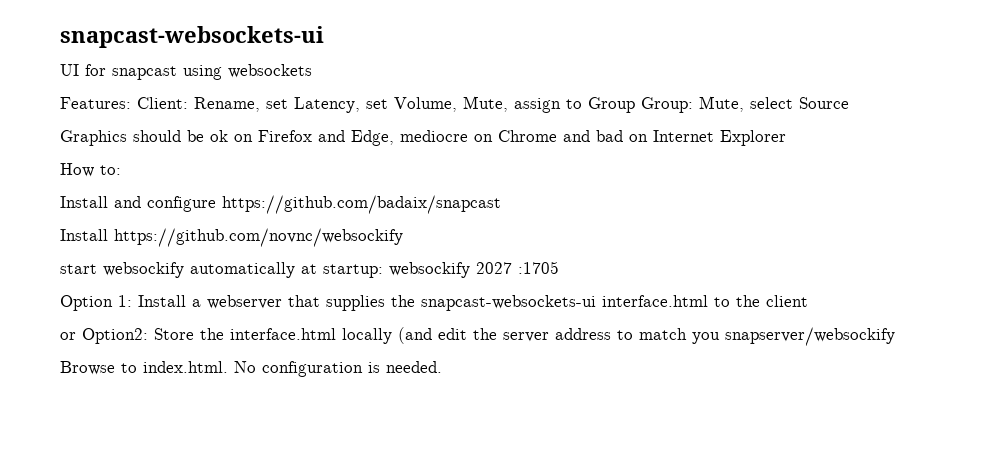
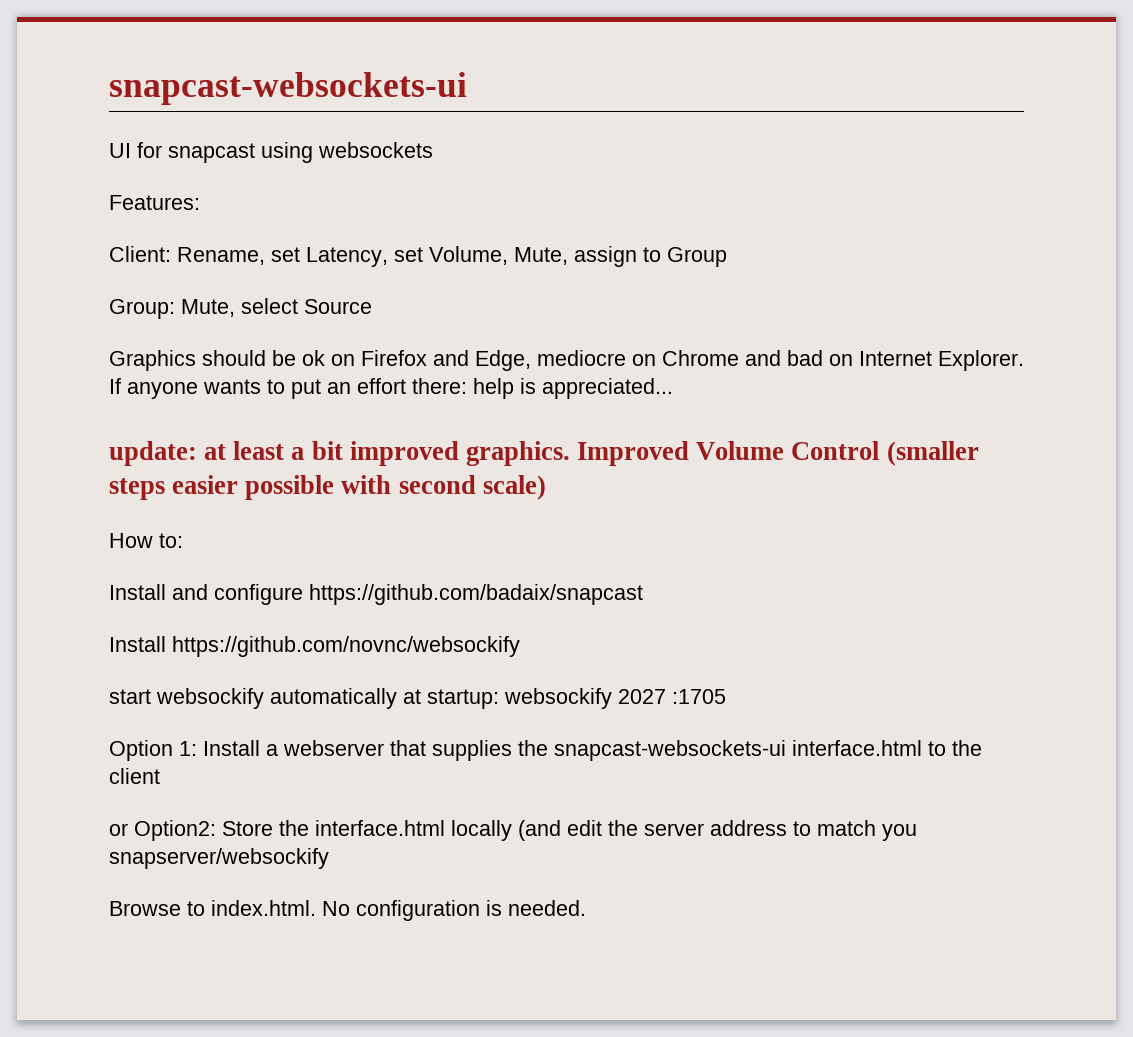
- Features: Client: Rename, set Latency, set Volume, Mute, assign to Group Group: Mute, select Source
+ Features:
+ Client: Rename, set Latency, set Volume, Mute, assign to Group
+ Group: Mute, select Source
- Graphics should be ok on Firefox and Edge, mediocre on Chrome and bad on Internet Explorer
+ Graphics should be ok on Firefox and Edge, mediocre on Chrome and bad on Internet Explorer. If anyone wants to put an effort there: help is appreciated...
+ update: at least a bit improved graphics. Improved Volume Control (smaller steps easier possible with second scale)

